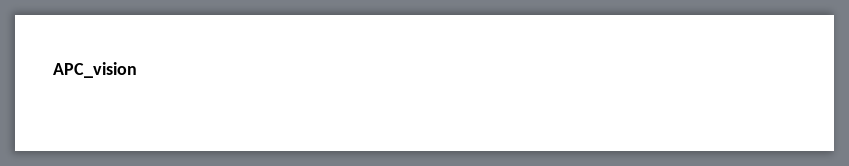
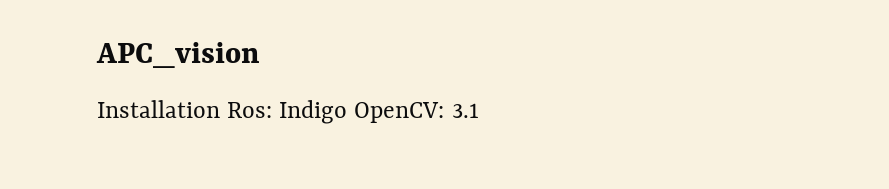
+ Installation Ros: Indigo OpenCV: 3.1

